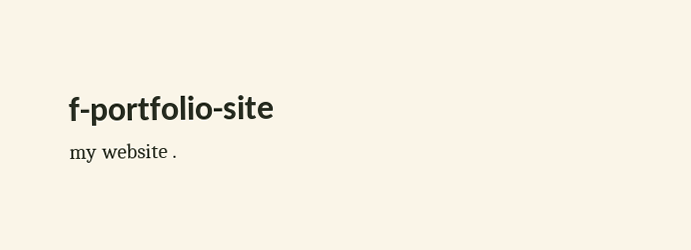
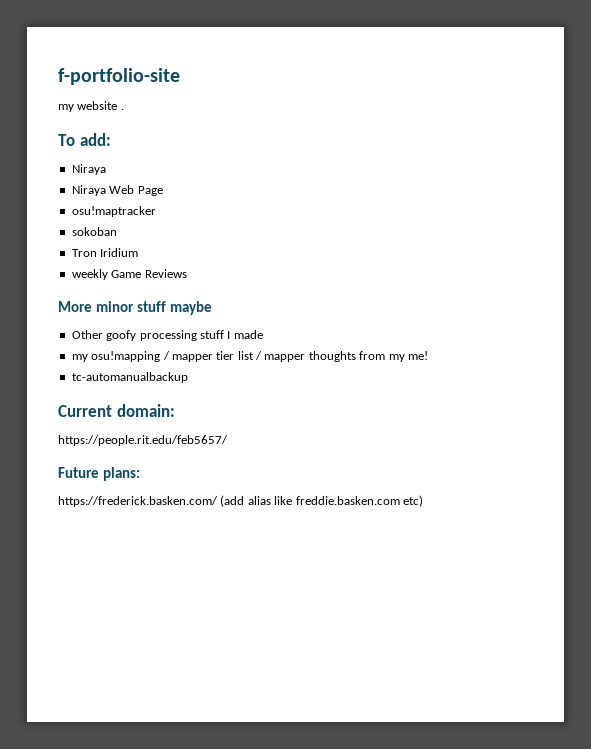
+ To add:
+ Niraya
+ Niraya Web Page
+ osu!maptracker
+ sokoban
+ Tron Iridium
+ weekly Game Reviews
+ More minor stuff maybe
+ Other goofy processing stuff I made
+ my osu!mapping / mapper tier list / mapper thoughts from my me!
+ tc-automanualbackup
+ Current domain:
+ https://people.rit.edu/feb5657/
+ Future plans:
+ https://frederick.basken.com/ (add alias like freddie.basken.com etc)

